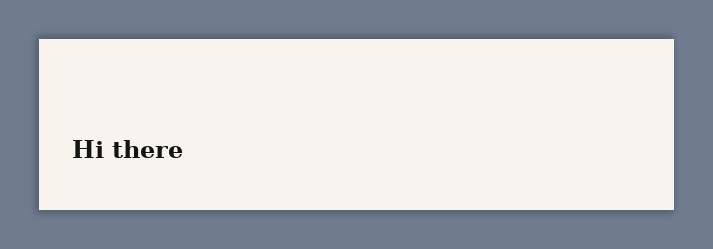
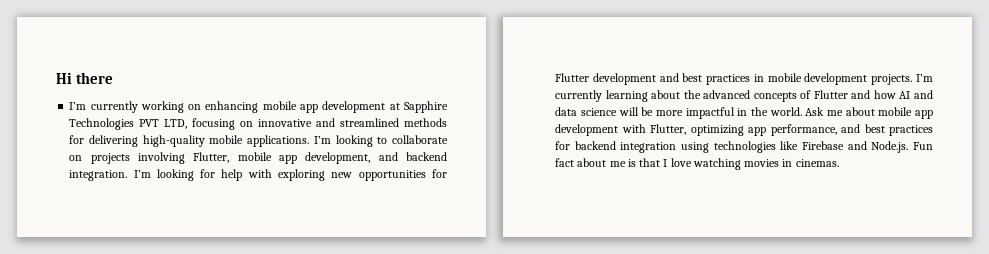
+ I’m currently working on enhancing mobile app development at Sapphire Technologies PVT LTD, focusing on innovative and streamlined methods for delivering high-quality mobile applications. I’m looking to collaborate on projects involving Flutter, mobile app development, and backend integration. I’m looking for help with exploring new opportunities for Flutter development and best practices in mobile development projects. I’m currently learning about the advanced concepts of Flutter and how AI and data science will be more impactful in the world. Ask me about mobile app development with Flutter, optimizing app performance, and best practices for backend integration using technologies like Firebase and Node.js. Fun fact about me is that I love watching movies in cinemas.

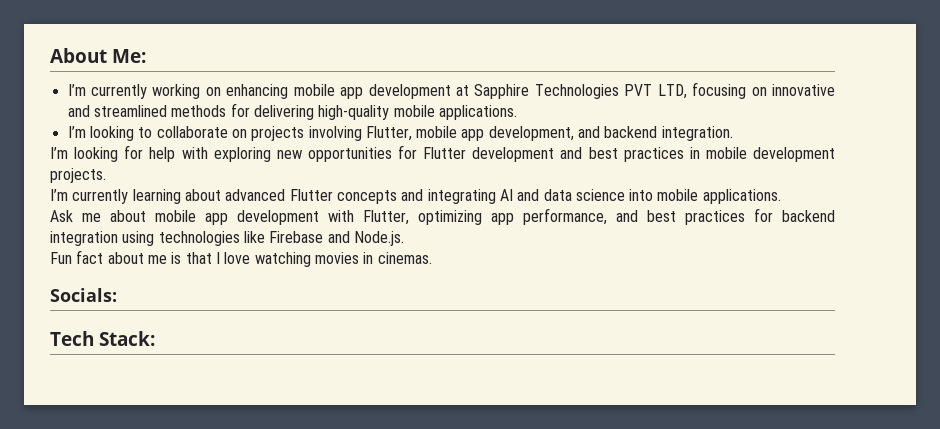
- Hi there
+ About Me:
- I’m currently working on enhancing mobile app development at Sapphire Technologies PVT LTD, focusing on innovative and streamlined methods for delivering high-quality mobile applications. I’m looking to collaborate on projects involving Flutter, mobile app development, and backend integration. I’m looking for help with exploring new opportunities for Flutter development and best practices in mobile development projects. I’m currently learning about the advanced concepts of Flutter and how AI and data science will be more impactful in the world. Ask me about mobile app development with Flutter, optimizing app performance, and best practices for backend integration using technologies like Firebase and Node.js. Fun fact about me is that I love watching movies in cinemas.
+ I’m currently working on enhancing mobile app development at Sapphire Technologies PVT LTD, focusing on innovative and streamlined methods for delivering high-quality mobile applications.
+ I’m looking to collaborate on projects involving Flutter, mobile app development, and backend integration.
+ I’m looking for help with exploring new opportunities for Flutter development and best practices in mobile development projects.
+ I’m currently learning about advanced Flutter concepts and integrating AI and data science into mobile applications.
+ Ask me about mobile app development with Flutter, optimizing app performance, and best practices for backend integration using technologies like Firebase and Node.js.
+ Fun fact about me is that I love watching movies in cinemas.
+ Socials:
+ Tech Stack:

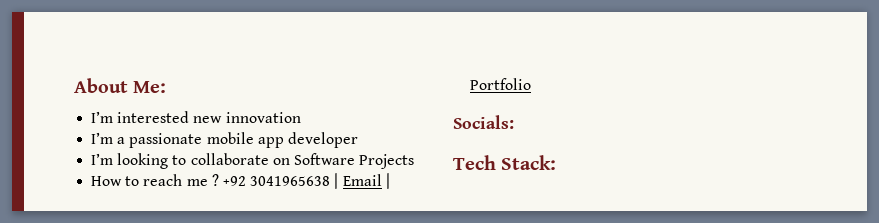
- I’m currently working on enhancing mobile app development at Sapphire Technologies PVT LTD, focusing on innovative and streamlined methods for delivering high-quality mobile applications.
+ I’m interested new innovation
+ I’m a passionate mobile app developer
- I’m looking to collaborate on projects involving Flutter, mobile app development, and backend integration.
- I’m looking for help with exploring new opportunities for Flutter development and best practices in mobile development projects.
- I’m currently learning about advanced Flutter concepts and integrating AI and data science into mobile applications.
- Ask me about mobile app development with Flutter, optimizing app performance, and best practices for backend integration using technologies like Firebase and Node.js.
- Fun fact about me is that I love watching movies in cinemas.
+ I’m looking to collaborate on Software Projects
+ How to reach me ? +92 3041965638 | Email | Portfolio

